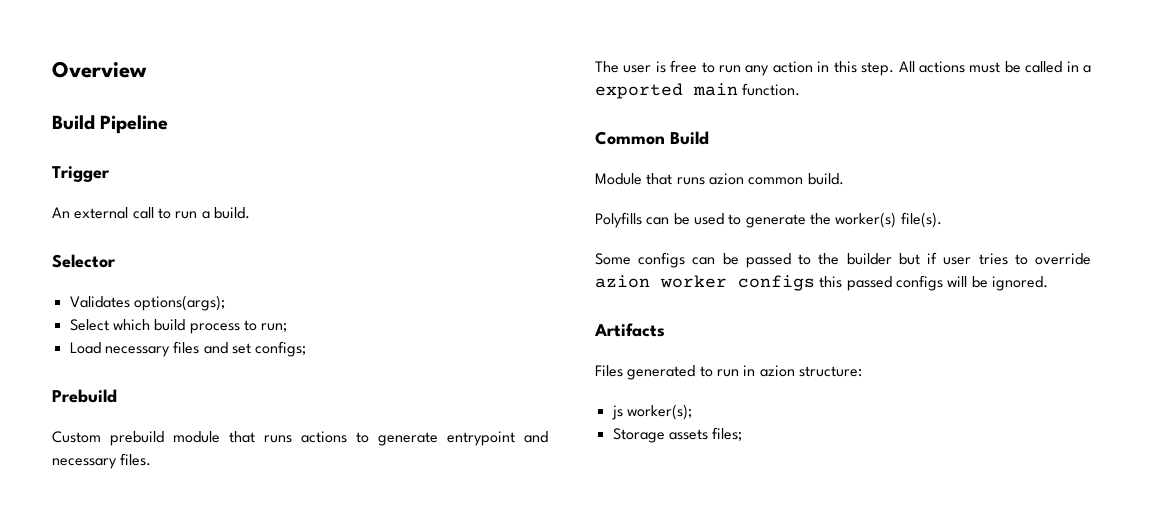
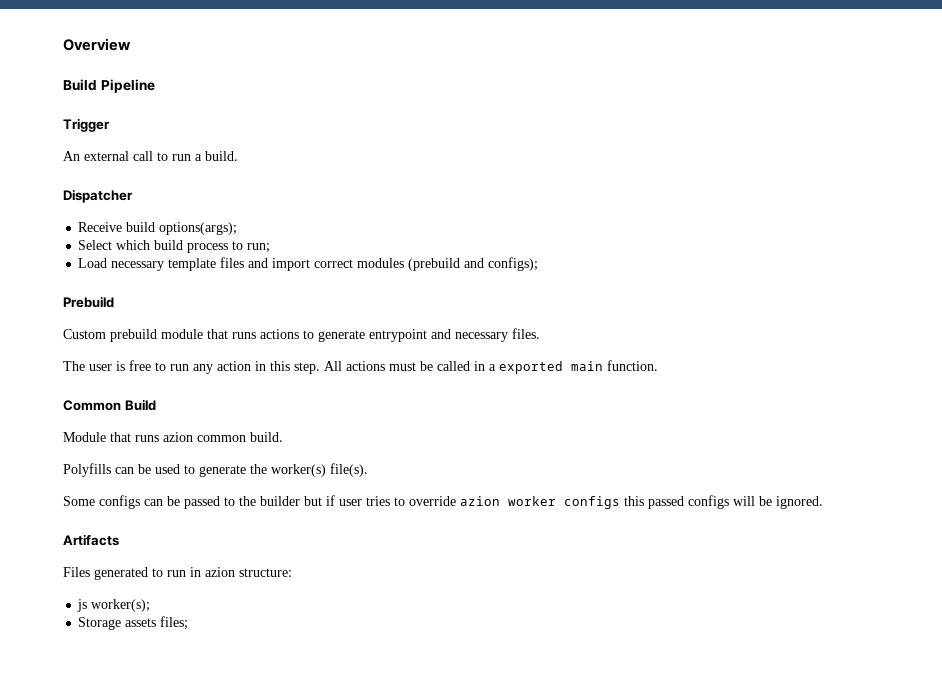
- Selector
- Validates options(args);
+ Dispatcher
+ Receive build options(args);
- Load necessary files and set configs;
+ Load necessary template files and import correct modules (prebuild and configs);

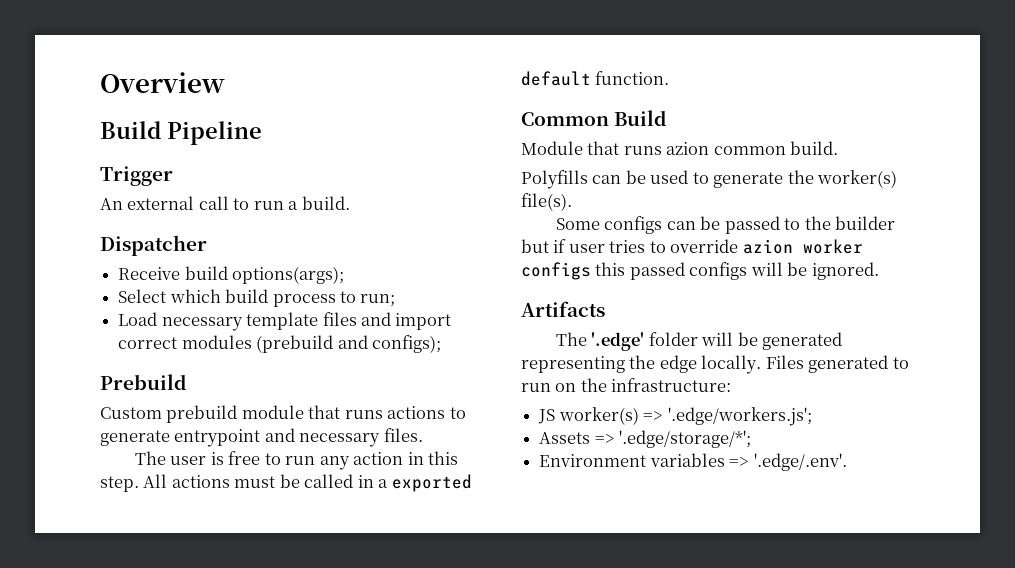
- All actions must be called in a exported main function.
+ All actions must be called in a exported default function.
- Files generated to run in azion structure:
- js worker(s);
- Storage assets files;
+ The '.edge' folder will be generated representing the edge locally. Files generated to run on the infrastructure:
+ JS worker(s) => '.edge/workers.js';
+ Assets => '.edge/storage/*';
+ Environment variables => '.edge/.env'.

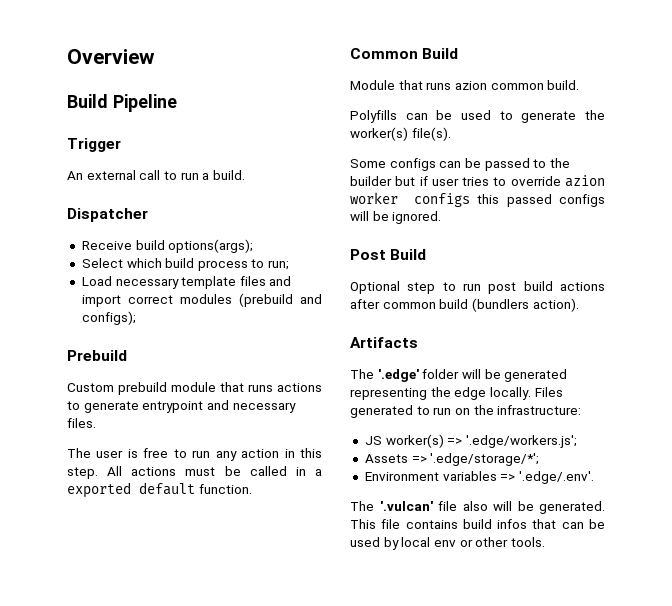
+ Post Build
+ Optional step to run post build actions after common build (bundlers action).
+ The '.vulcan' file also will be generated. This file contains build infos that can be used by local env or other tools.

